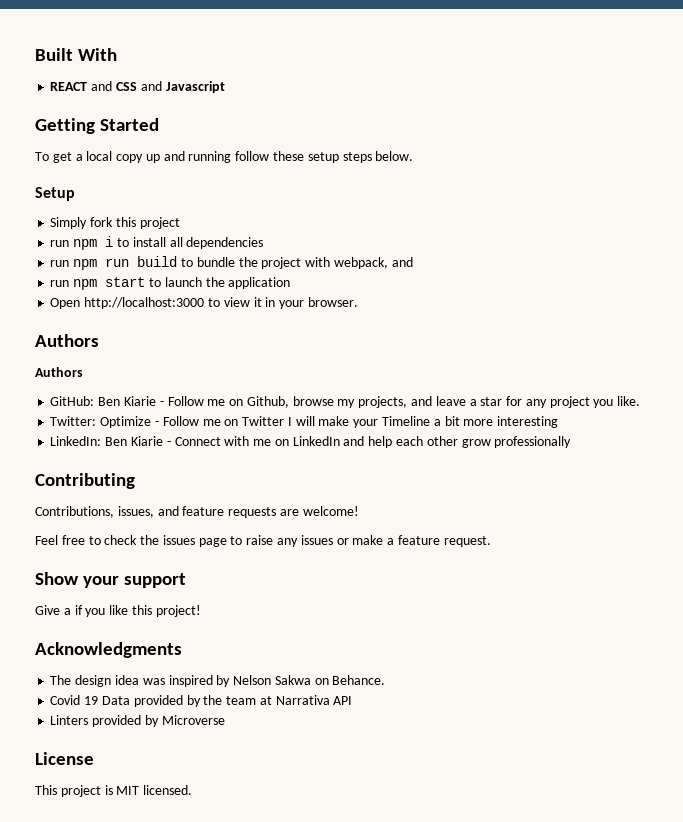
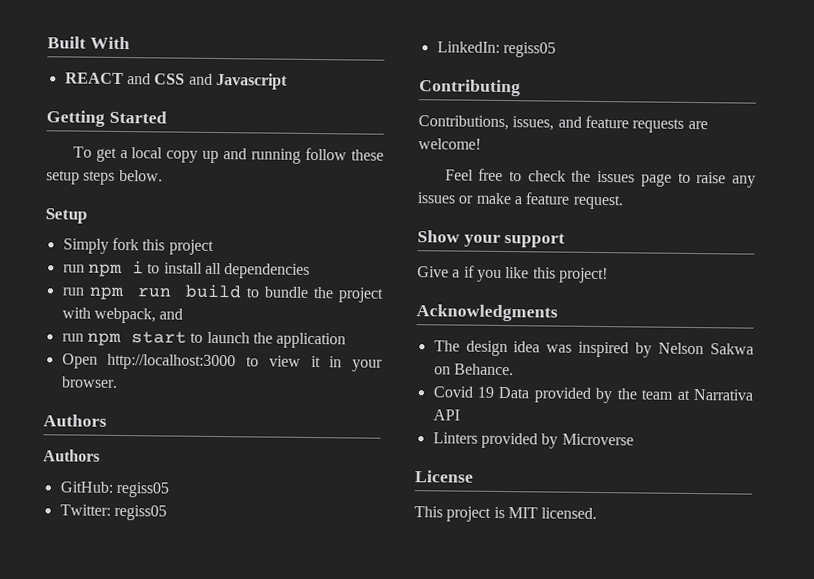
- GitHub: Ben Kiarie - Follow me on Github, browse my projects, and leave a star for any project you like.
- Twitter: Optimize - Follow me on Twitter I will make your Timeline a bit more interesting
- LinkedIn: Ben Kiarie - Connect with me on LinkedIn and help each other grow professionally
+ GitHub: regiss05
+ Twitter: regiss05
+ LinkedIn: regiss05

